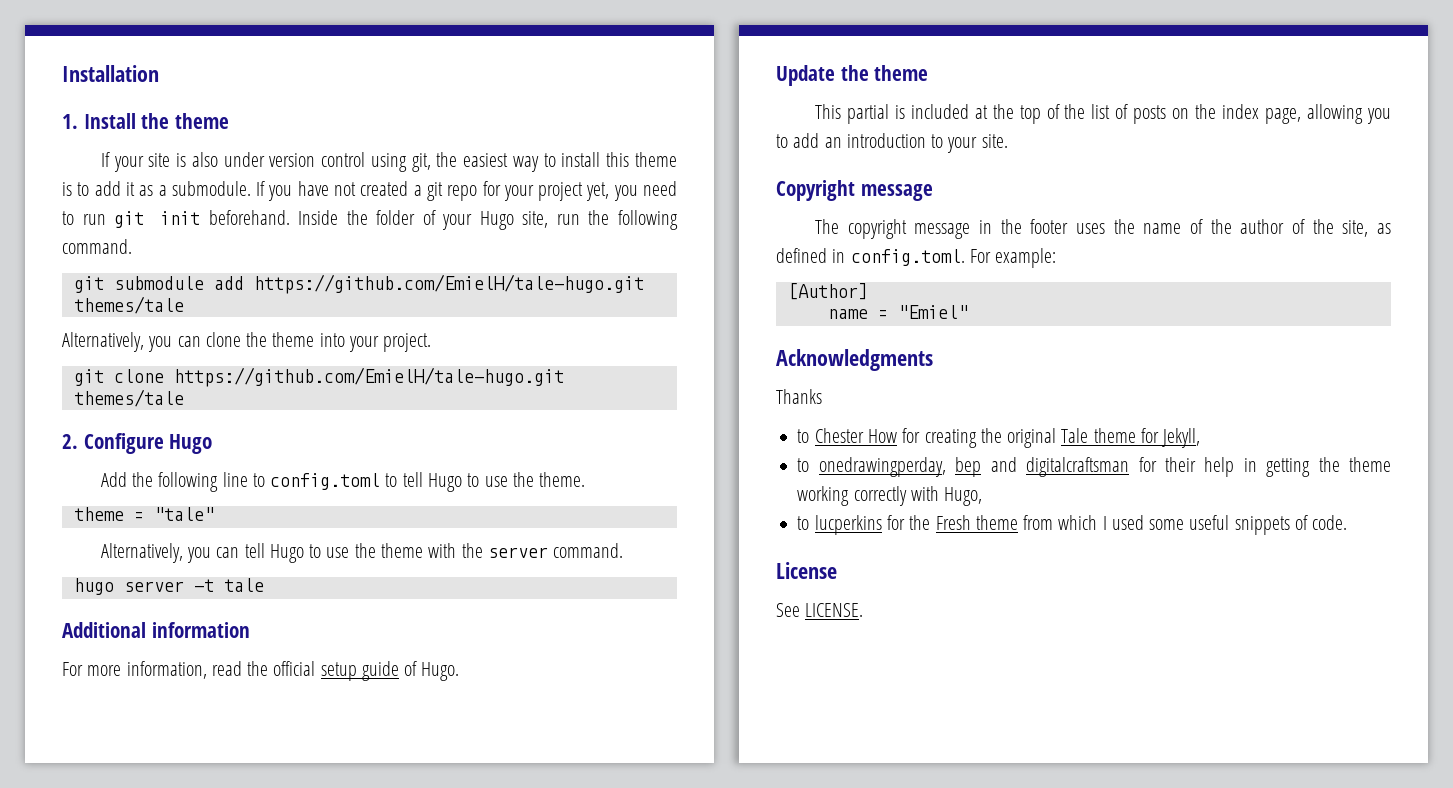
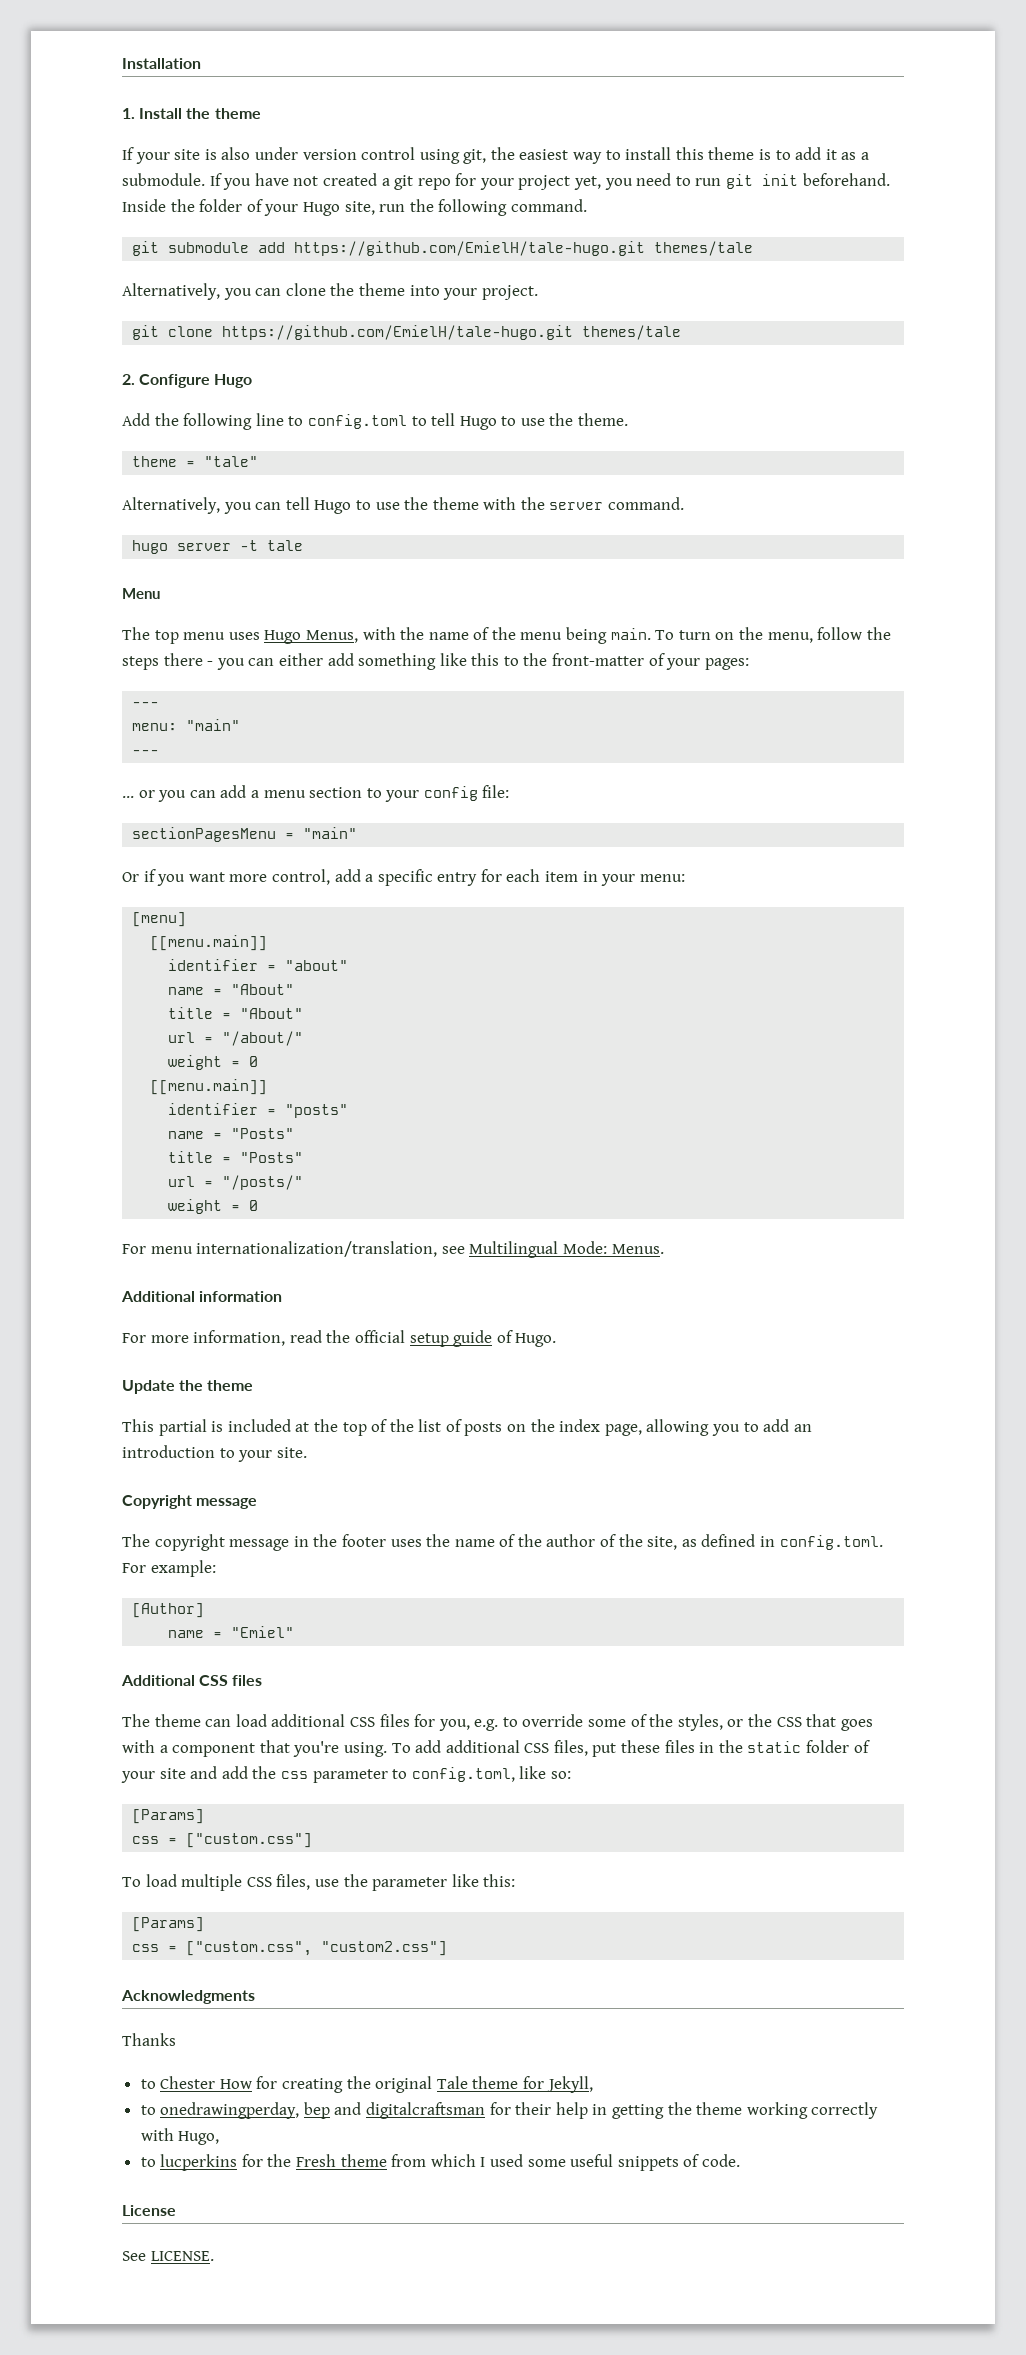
+ Menu
+ The top menu uses Hugo Menus, with the name of the menu being main. To turn on the menu, follow the steps there - you can either add something like this to the front-matter of your pages:
+ ---
+ menu: "main"
+ ---
+ ... or you can add a menu section to your config file:
+ sectionPagesMenu = "main"
+ Or if you want more control, add a specific entry for each item in your menu:
+ [menu]
+ [[menu.main]]
+ identifier = "about"
+ name = "About"
+ title = "About"
+ url = "/about/"
+ weight = 0
+ [[menu.main]]
+ identifier = "posts"
+ name = "Posts"
+ title = "Posts"
+ url = "/posts/"
+ weight = 0
+ For menu internationalization/translation, see Multilingual Mode: Menus.
+ Additional CSS files
+ The theme can load additional CSS files for you, e.g. to override some of the styles, or the CSS that goes with a component that you're using. To add additional CSS files, put these files in the static folder of your site and add the css parameter to config.toml, like so:
+ [Params]
+ css = ["custom.css"]
+ To load multiple CSS files, use the parameter like this:
+ [Params]
+ css = ["custom.css", "custom2.css"]

